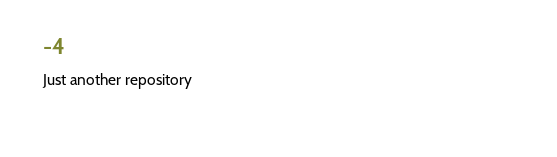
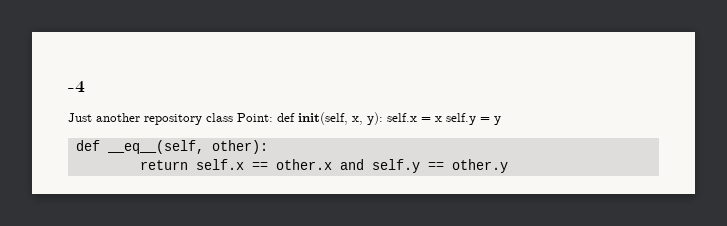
- Just another repository
+ Just another repository class Point: def init(self, x, y): self.x = x self.y = y
+ def __eq__(self, other):
+ return self.x == other.x and self.y == other.y

